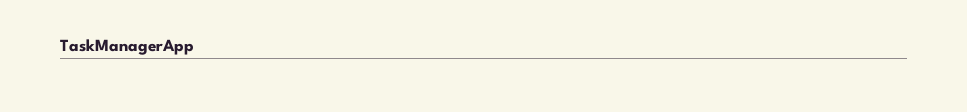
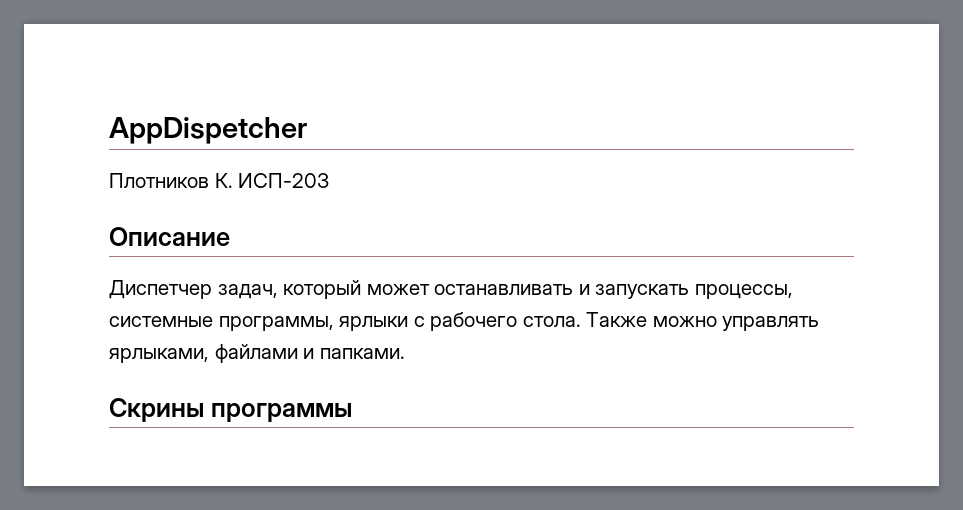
- TaskManagerApp
+ AppDispetcher
+ Плотников К. ИСП-203
+ Описание
+ Диспетчер задач, который может останавливать и запускать процессы, системные программы, ярлыки с рабочего стола. Также можно управлять ярлыками, файлами и папками.
+ Скрины программы

